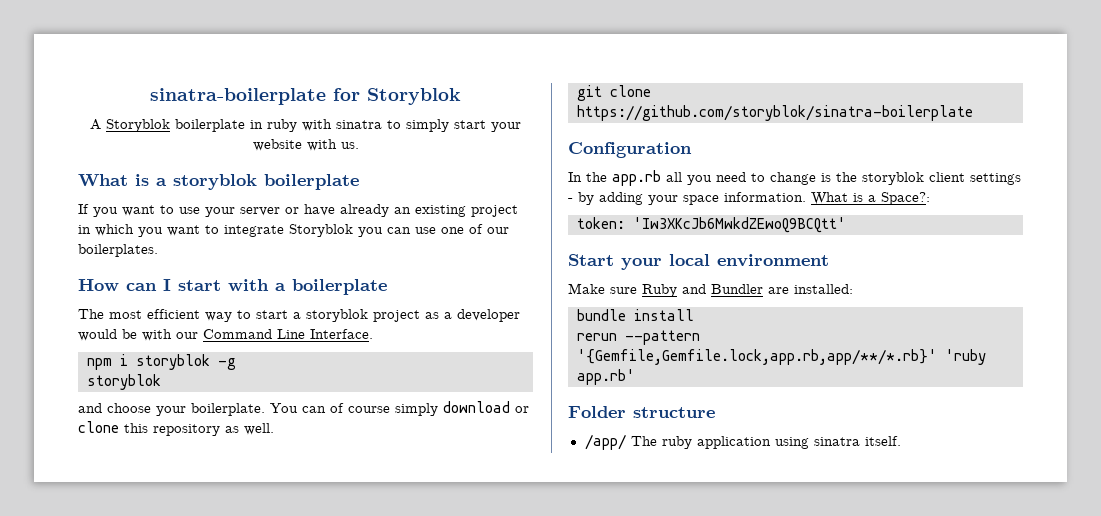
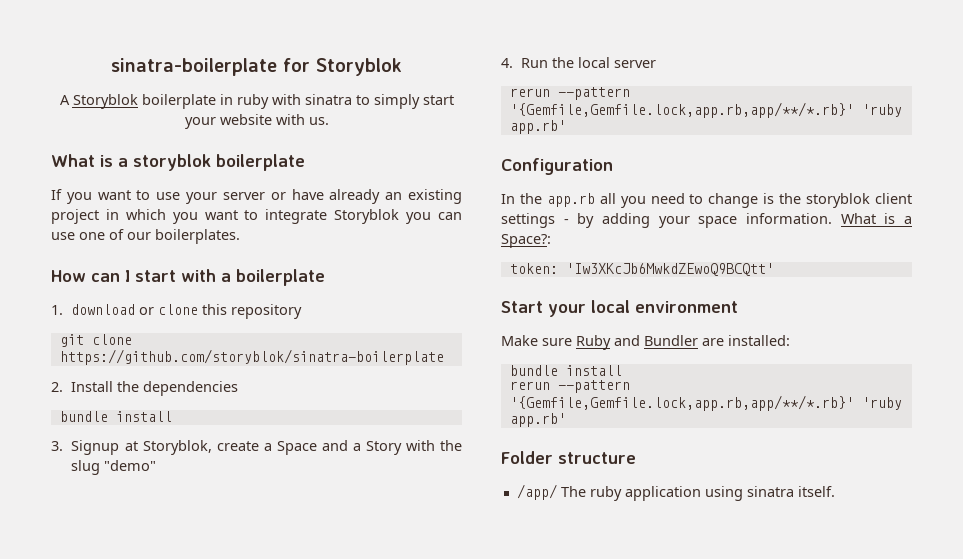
- The most efficient way to start a storyblok project as a developer would be with our Command Line Interface.
- npm i storyblok -g
- storyblok
- and choose your boilerplate. You can of course simply download or clone this repository as well.
+ 1. download or clone this repository
+ 2. Install the dependencies
+ bundle install
+ 3. Signup at Storyblok, create a Space and a Story with the slug "demo"
+ 4. Run the local server
+ rerun --pattern '{Gemfile,Gemfile.lock,app.rb,app/**/*.rb}' 'ruby app.rb'

